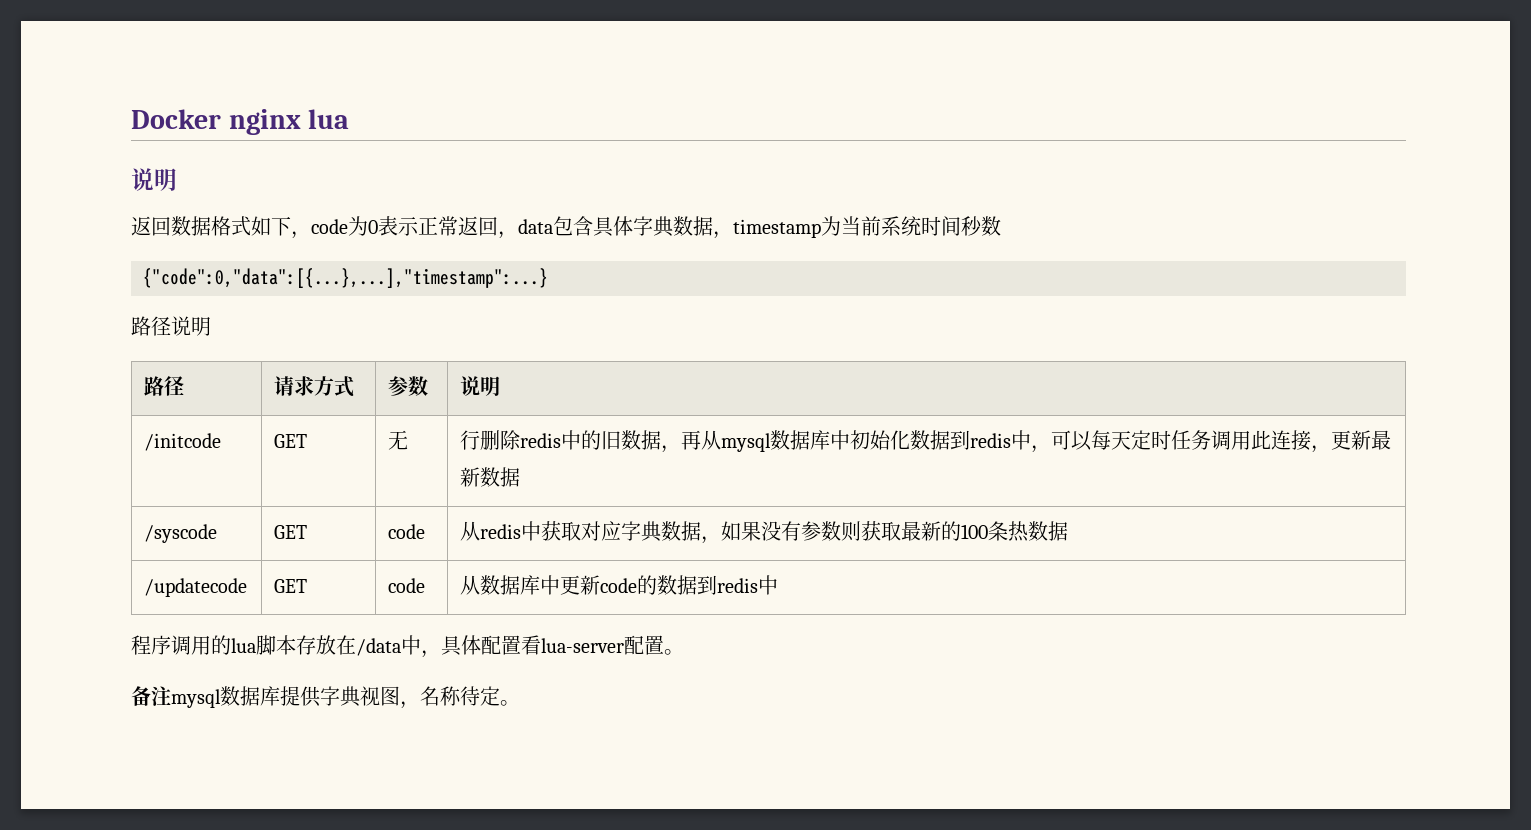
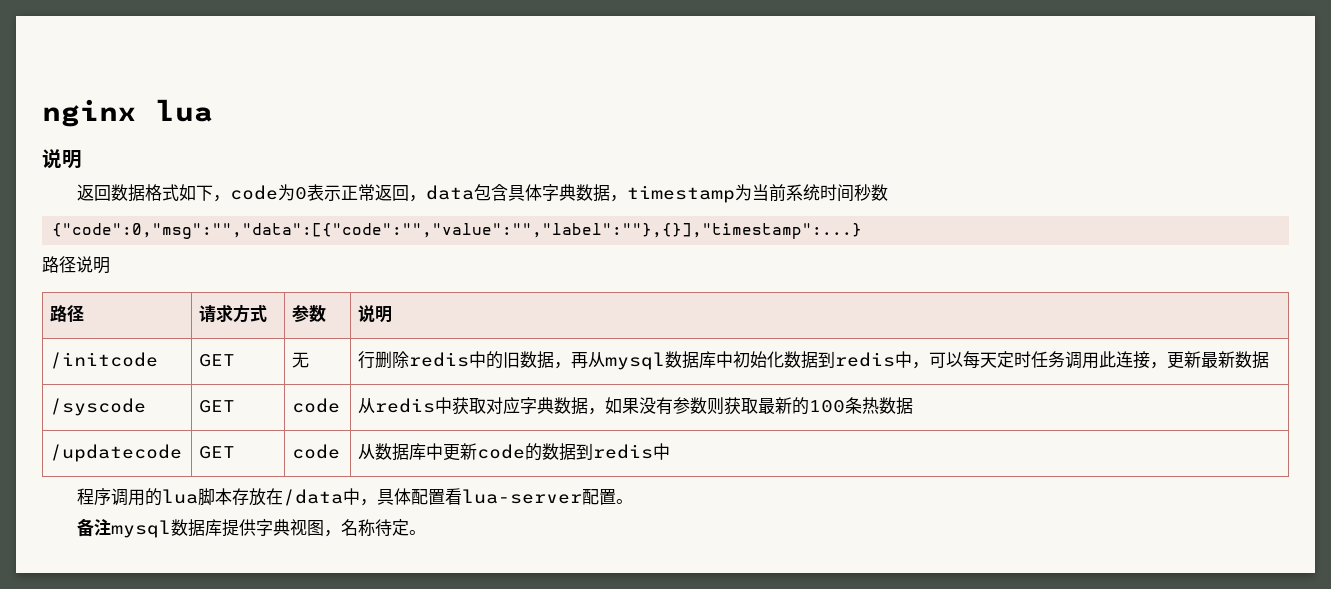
- Docker nginx lua
+ nginx lua
- {"code":0,"data":[{...},...],"timestamp":...}
+ {"code":0,"msg":"","data":[{"code":"","value":"","label":""},{}],"timestamp":...}

